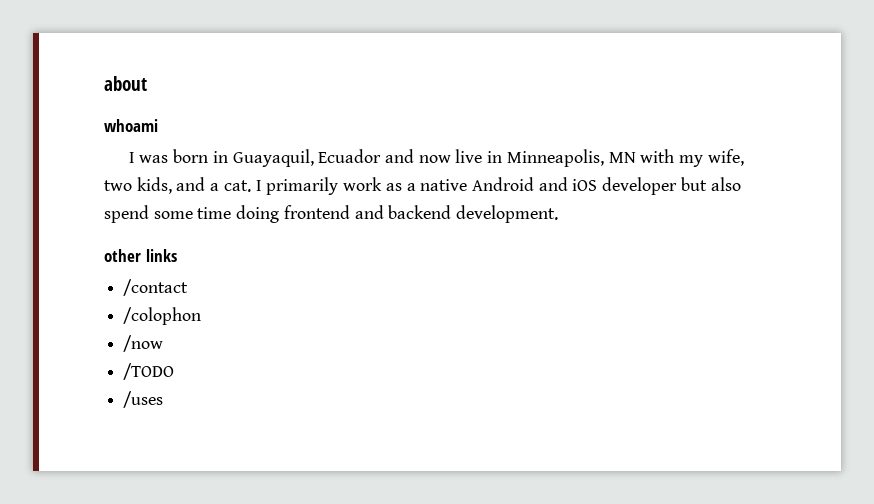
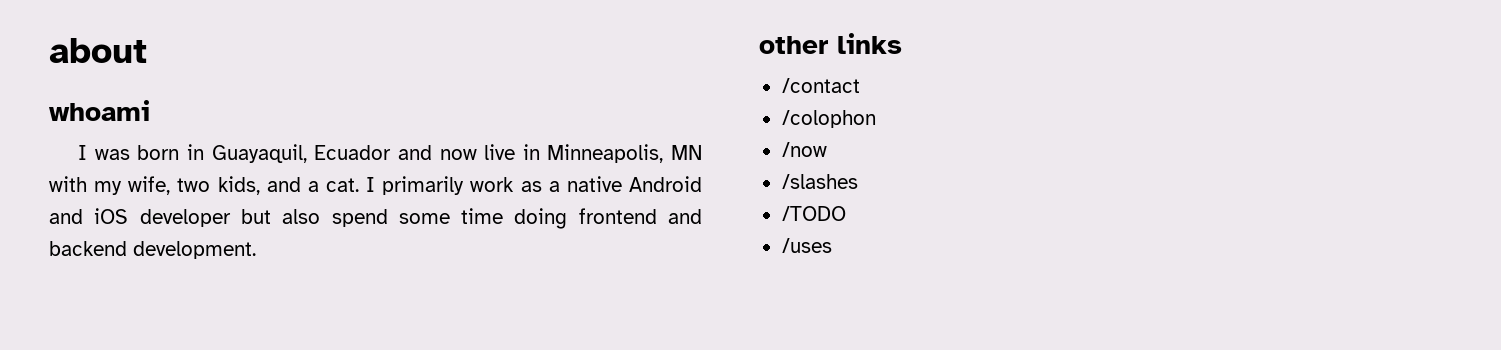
+ /slashes

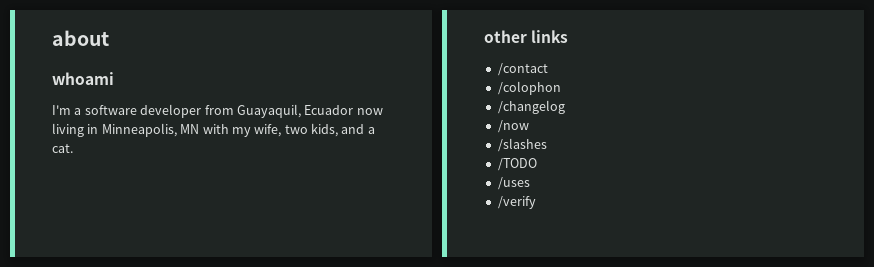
- I was born in Guayaquil, Ecuador and now live in Minneapolis, MN with my wife, two kids, and a cat. I primarily work as a native Android and iOS developer but also spend some time doing frontend and backend development.
+ I'm a software developer from Guayaquil, Ecuador now living in Minneapolis, MN with my wife, two kids, and a cat.
+ /changelog
+ /verify

